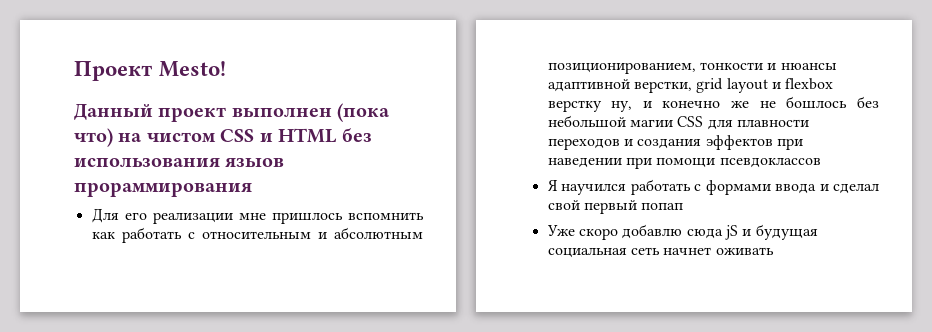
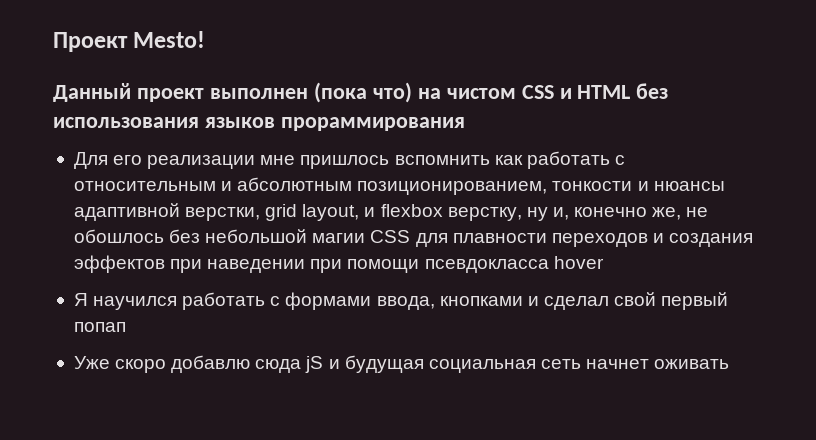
- Данный проект выполнен (пока что) на чистом CSS и HTML без использования языов прораммирования
+ Данный проект выполнен (пока что) на чистом CSS и HTML без использования языков прораммирования
- Для его реализации мне пришлось вспомнить как работать с относительным и абсолютным позиционированием, тонкости и нюансы адаптивной верстки, grid layout и flexbox верстку ну, и конечно же не бошлось без небольшой магии CSS для плавности переходов и создания эффектов при наведении при помощи псевдоклассов
+ Для его реализации мне пришлось вспомнить как работать с относительным и абсолютным позиционированием, тонкости и нюансы адаптивной верстки, grid layout, и flexbox верстку, ну и, конечно же, не обошлось без небольшой магии CSS для плавности переходов и создания эффектов при наведении при помощи псевдокласса hover
- Я научился работать с формами ввода и сделал свой первый попап
+ Я научился работать с формами ввода, кнопками и сделал свой первый попап

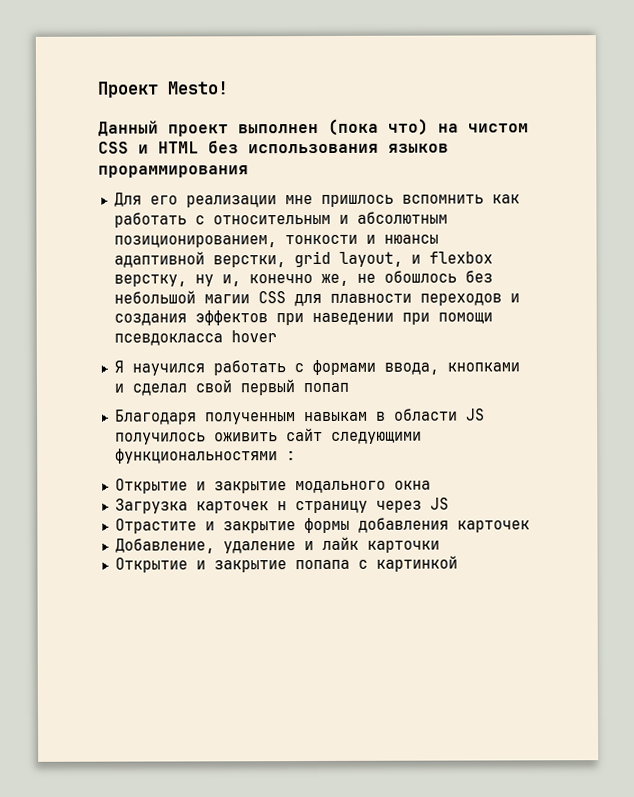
- Уже скоро добавлю сюда jS и будущая социальная сеть начнет оживать
+ Благодаря полученным навыкам в области JS получилось оживить сайт следующими функциональностями :
+ Открытие и закрытие модального окна
+ Загрузка карточек н страницу через JS
+ Отрастите и закрытие формы добавления карточек
+ Добавление, удаление и лайк карточки
+ Открытие и закрытие попапа с картинкой

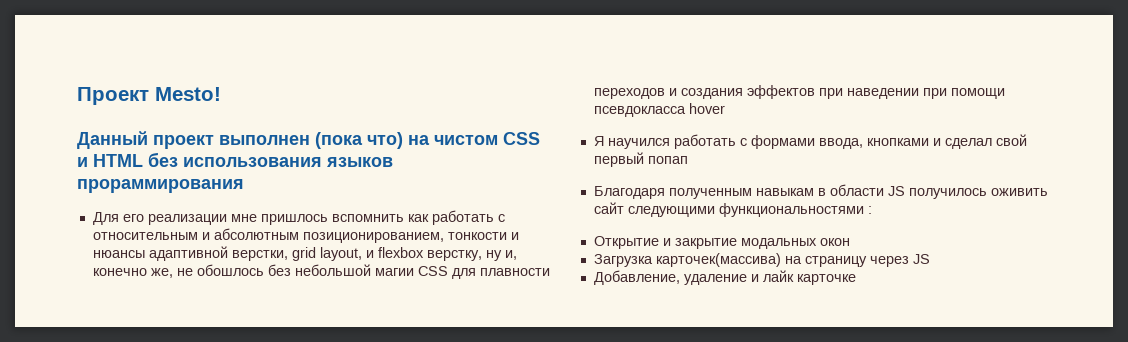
- Открытие и закрытие модального окна
+ Открытие и закрытие модальных окон
- Загрузка карточек н страницу через JS
+ Загрузка карточек(массива) на страницу через JS
- Отрастите и закрытие формы добавления карточек
- Добавление, удаление и лайк карточки
- Открытие и закрытие попапа с картинкой
+ Добавление, удаление и лайк карточке

